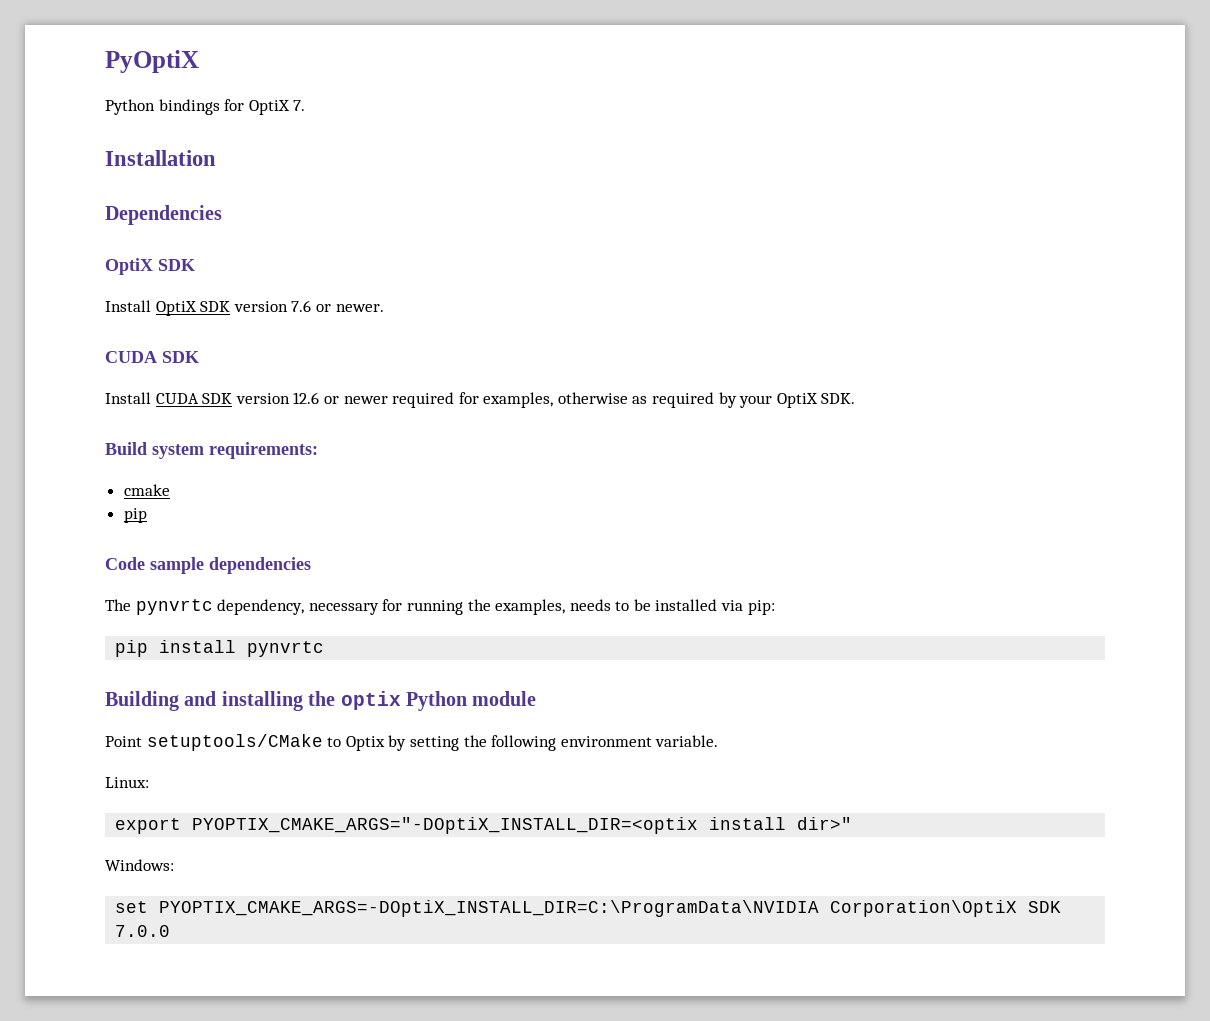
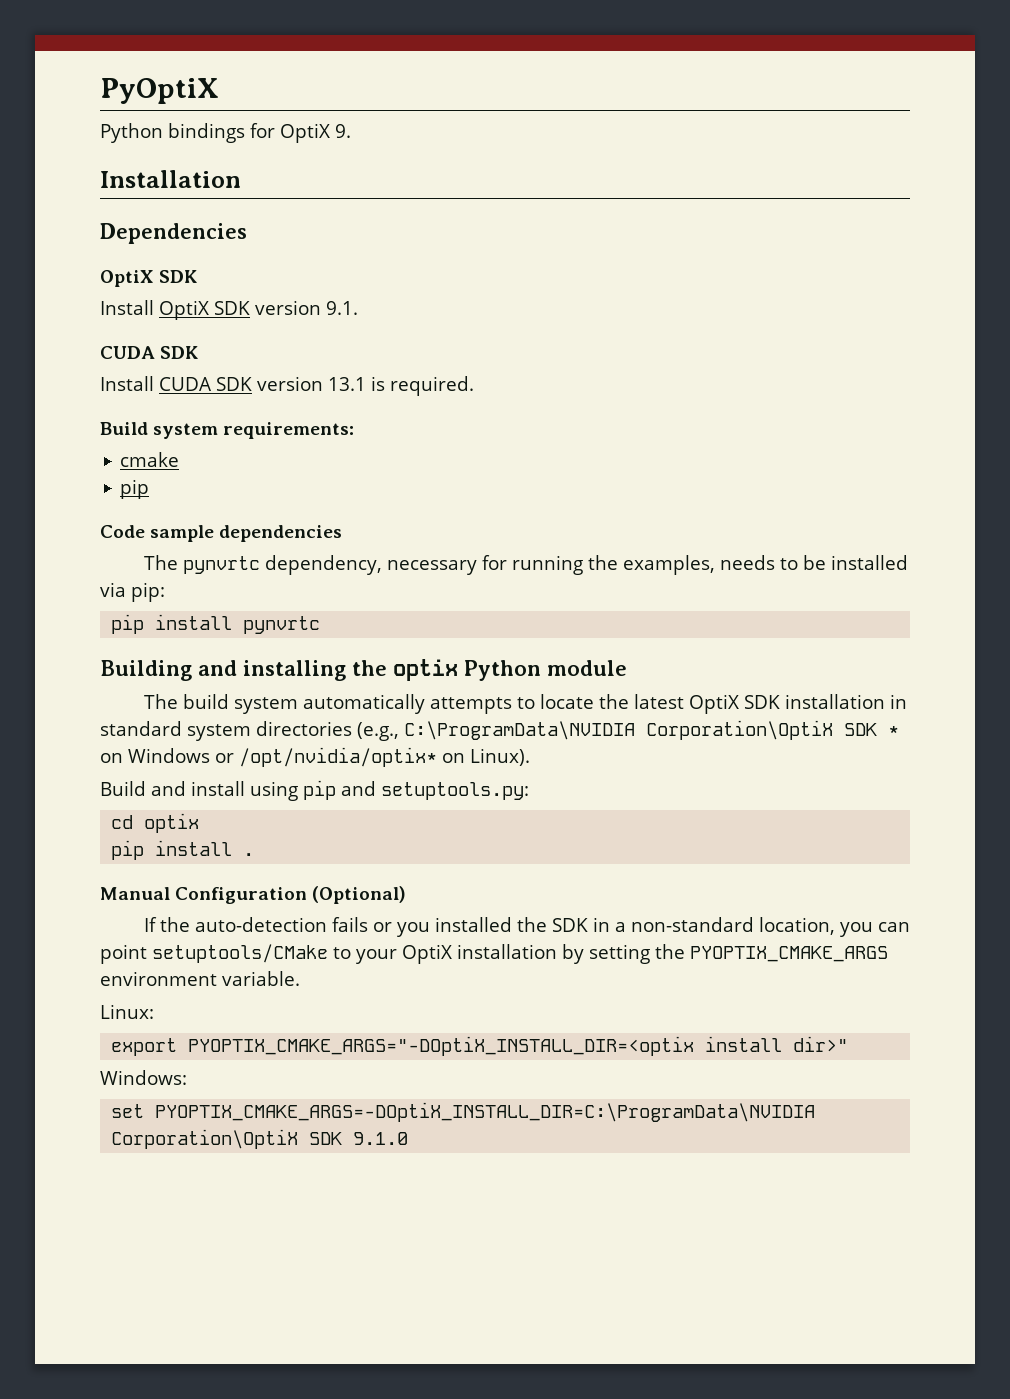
- Python bindings for OptiX 7.
+ Python bindings for OptiX 9.
- Install OptiX SDK version 7.6 or newer.
+ Install OptiX SDK version 9.1.
- Install CUDA SDK version 12.6 or newer required for examples, otherwise as required by your OptiX SDK.
+ Install CUDA SDK version 13.1 is required.
- Point setuptools/CMake to Optix by setting the following environment variable.
+ The build system automatically attempts to locate the latest OptiX SDK installation in standard system directories (e.g., C:\ProgramData\NVIDIA Corporation\OptiX SDK * on Windows or /opt/nvidia/optix* on Linux).
+ Build and install using pip and setuptools.py:
+ cd optix
+ pip install .
+ Manual Configuration (Optional)
+ If the auto-detection fails or you installed the SDK in a non-standard location, you can point setuptools/CMake to your OptiX installation by setting the PYOPTIX_CMAKE_ARGS environment variable.
- set PYOPTIX_CMAKE_ARGS=-DOptiX_INSTALL_DIR=C:\ProgramData\NVIDIA Corporation\OptiX SDK 7.0.0
+ set PYOPTIX_CMAKE_ARGS=-DOptiX_INSTALL_DIR=C:\ProgramData\NVIDIA Corporation\OptiX SDK 9.1.0

